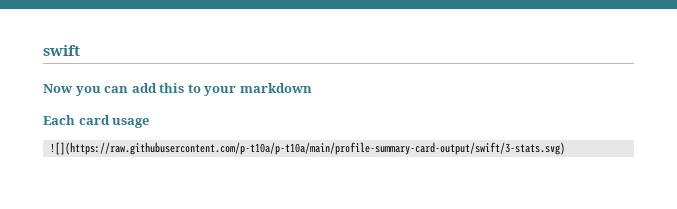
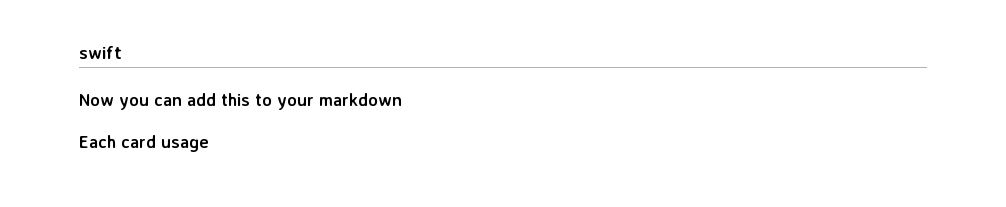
- ![](https://raw.githubusercontent.com/p-t10a/p-t10a/main/profile-summary-card-output/swift/3-stats.svg)

